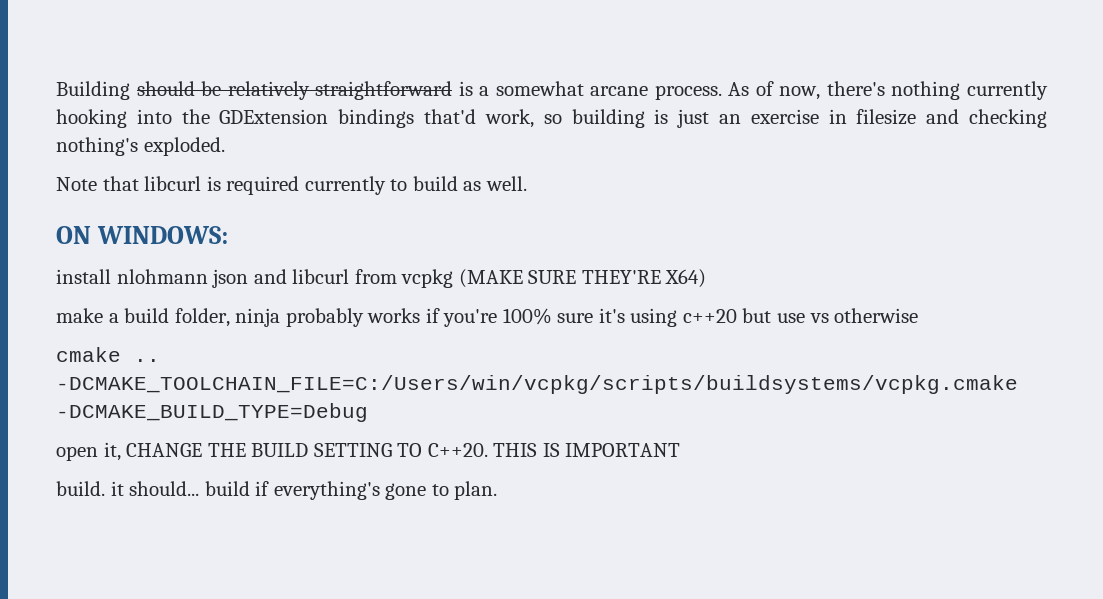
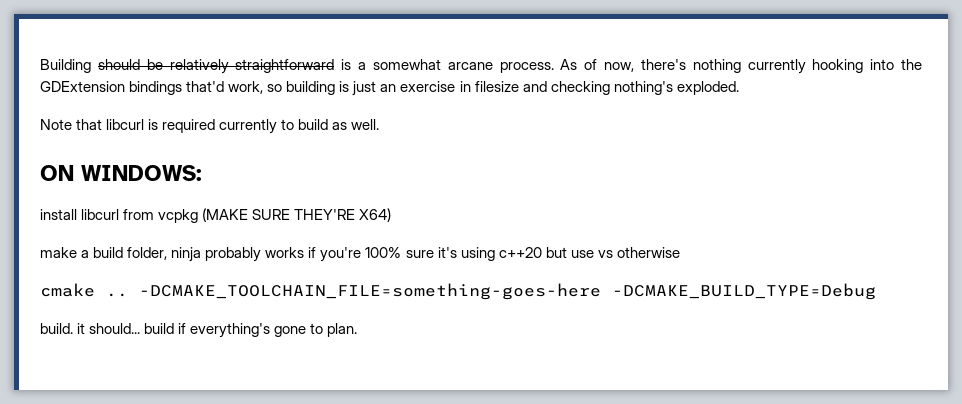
- install nlohmann json and libcurl from vcpkg (MAKE SURE THEY'RE X64)
+ install libcurl from vcpkg (MAKE SURE THEY'RE X64)
- -DCMAKE_TOOLCHAIN_FILE=C:/Users/win/vcpkg/scripts/buildsystems/vcpkg.cmake -DCMAKE_BUILD_TYPE=Debug
+ -DCMAKE_TOOLCHAIN_FILE=something-goes-here -DCMAKE_BUILD_TYPE=Debug
- open it, CHANGE THE BUILD SETTING TO C++20. THIS IS IMPORTANT

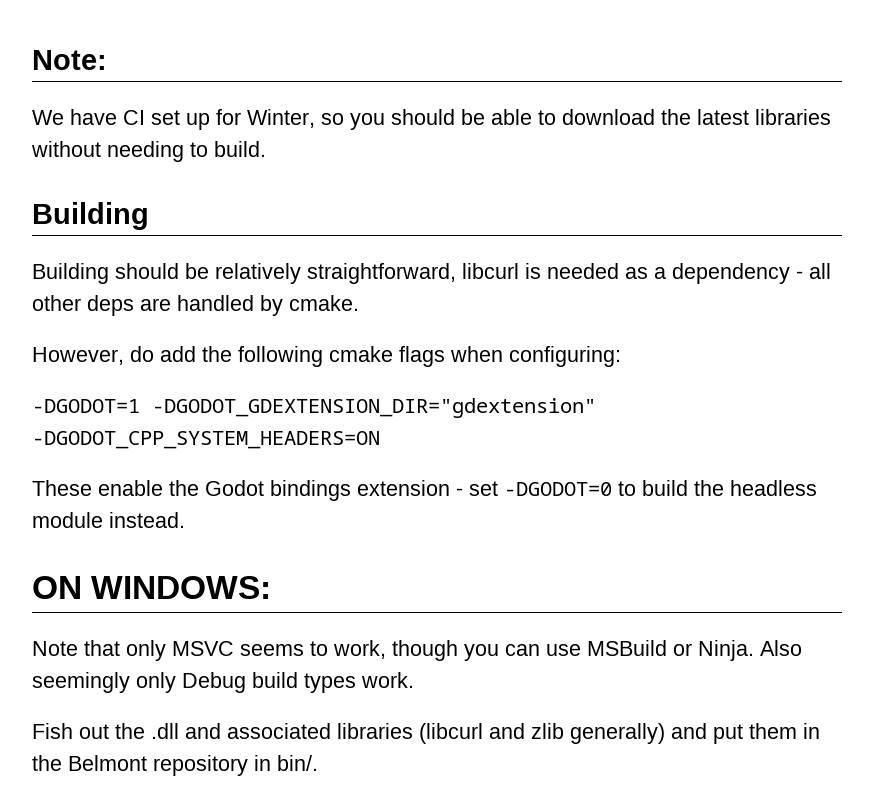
- Building should be relatively straightforward is a somewhat arcane process. As of now, there's nothing currently hooking into the GDExtension bindings that'd work, so building is just an exercise in filesize and checking nothing's exploded.
- Note that libcurl is required currently to build as well.
+ Note:
+ We have CI set up for Winter, so you should be able to download the latest libraries without needing to build.
+ Building
+ Building should be relatively straightforward, libcurl is needed as a dependency - all other deps are handled by cmake.
+ However, do add the following cmake flags when configuring:
+ -DGODOT=1 -DGODOT_GDEXTENSION_DIR="gdextension" -DGODOT_CPP_SYSTEM_HEADERS=ON
+ These enable the Godot bindings extension - set -DGODOT=0 to build the headless module instead.
  ON WINDOWS:
- install libcurl from vcpkg (MAKE SURE THEY'RE X64)
- make a build folder, ninja probably works if you're 100% sure it's using c++20 but use vs otherwise
- cmake .. -DCMAKE_TOOLCHAIN_FILE=something-goes-here -DCMAKE_BUILD_TYPE=Debug
- build. it should... build if everything's gone to plan.
+ Note that only MSVC seems to work, though you can use MSBuild or Ninja. Also seemingly only Debug build types work.
+ Fish out the .dll and associated libraries (libcurl and zlib generally) and put them in the Belmont repository in bin/.

